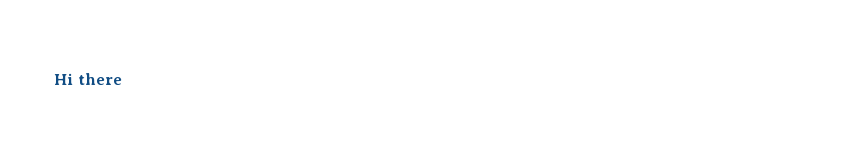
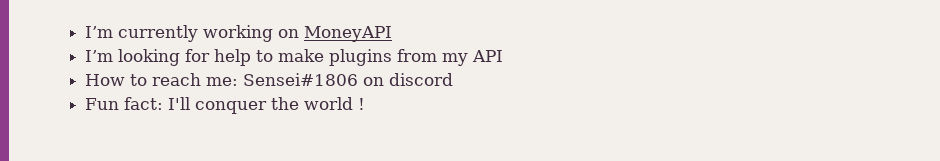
- Hi there
+ I’m currently working on MoneyAPI
+ I’m looking for help to make plugins from my API
+ How to reach me: Sensei#1806 on discord
+ Fun fact: I'll conquer the world !

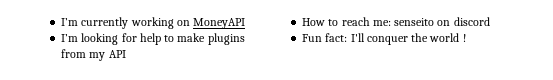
- How to reach me: Sensei#1806 on discord
+ How to reach me: senseito on discord

